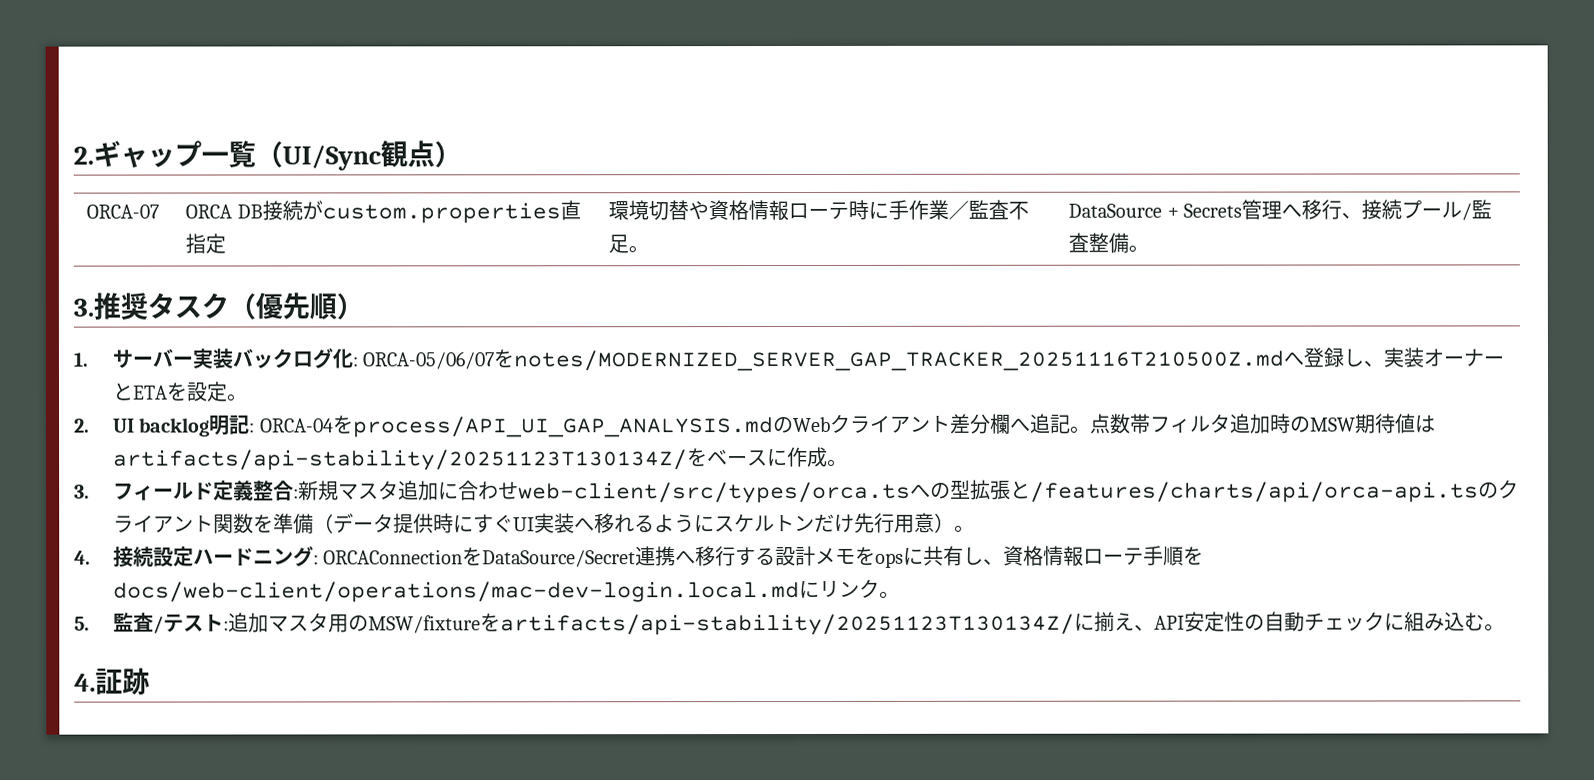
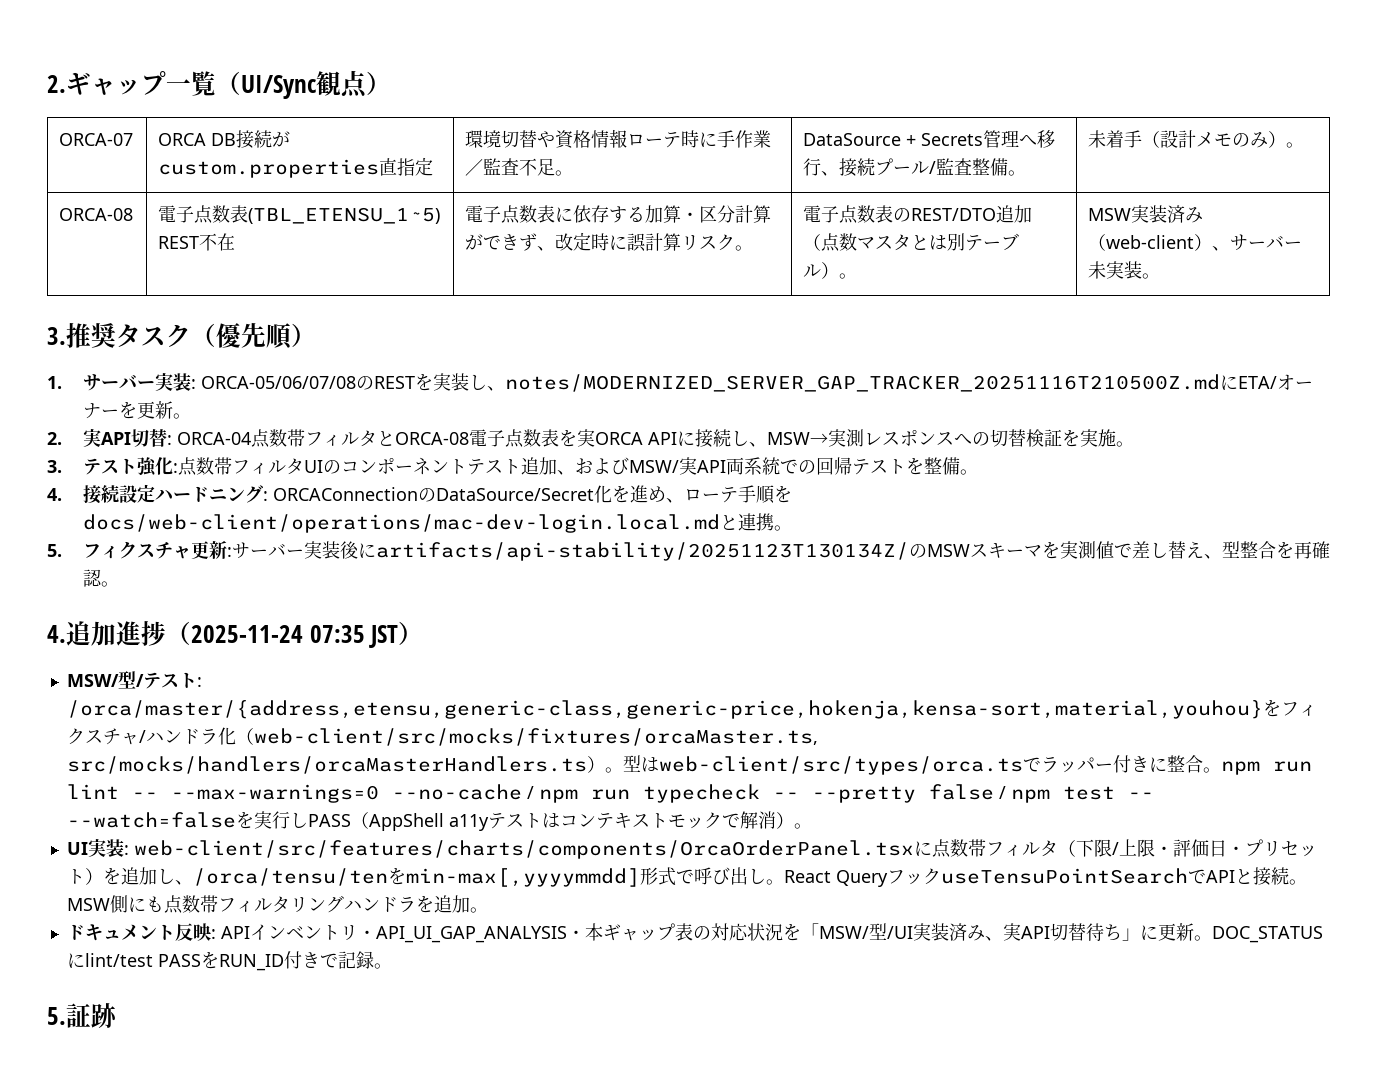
- ORCA-07 | ORCA DB接続がcustom.properties直指定 | 環境切替や資格情報ローテ時に手作業／監査不足。 | DataSource + Secrets管理へ移行、接続プール/監査整備。
+ ORCA-07 | ORCA DB接続がcustom.properties直指定 | 環境切替や資格情報ローテ時に手作業／監査不足。 | DataSource + Secrets管理へ移行、接続プール/監査整備。 | 未着手（設計メモのみ）。
+ ORCA-08 | 電子点数表(TBL_ETENSU_1~5) REST不在 | 電子点数表に依存する加算・区分計算ができず、改定時に誤計算リスク。 | 電子点数表のREST/DTO追加（点数マスタとは別テーブル）。 | MSW実装済み（web-client）、サーバー未実装。
- 1.サーバー実装バックログ化: ORCA-05/06/07をnotes/MODERNIZED_SERVER_GAP_TRACKER_20251116T210500Z.mdへ登録し、実装オーナーとETAを設定。
- 2. UI backlog明記: ORCA-04をprocess/API_UI_GAP_ANALYSIS.mdのWebクライアント差分欄へ追記。点数帯フィルタ追加時のMSW期待値はartifacts/api-stability/20251123T130134Z/をベースに作成。
- 3.フィールド定義整合:新規マスタ追加に合わせweb-client/src/types/orca.tsへの型拡張と/features/charts/api/orca-api.tsのクライアント関数を準備（データ提供時にすぐUI実装へ移れるようにスケルトンだけ先行用意）。
+ 1.サーバー実装: ORCA-05/06/07/08のRESTを実装し、notes/MODERNIZED_SERVER_GAP_TRACKER_20251116T210500Z.mdにETA/オーナーを更新。
+ 2.実API切替: ORCA-04点数帯フィルタとORCA-08電子点数表を実ORCA APIに接続し、MSW→実測レスポンスへの切替検証を実施。
+ 3.テスト強化:点数帯フィルタUIのコンポーネントテスト追加、およびMSW/実API両系統での回帰テストを整備。
- 4.接続設定ハードニング: ORCAConnectionをDataSource/Secret連携へ移行する設計メモをopsに共有し、資格情報ローテ手順をdocs/web-client/operations/mac-dev-login.local.mdにリンク。
- 5.監査/テスト:追加マスタ用のMSW/fixtureをartifacts/api-stability/20251123T130134Z/に揃え、API安定性の自動チェックに組み込む。
- 4.証跡
+ 4.接続設定ハードニング: ORCAConnectionのDataSource/Secret化を進め、ローテ手順をdocs/web-client/operations/mac-dev-login.local.mdと連携。
+ 5.フィクスチャ更新:サーバー実装後にartifacts/api-stability/20251123T130134Z/のMSWスキーマを実測値で差し替え、型整合を再確認。
+ 4.追加進捗（2025-11-24 07:35 JST）
+ MSW/型/テスト: /orca/master/{address,etensu,generic-class,generic-price,hokenja,kensa-sort,material,youhou}をフィクスチャ/ハンドラ化（web-client/src/mocks/fixtures/orcaMaster.ts, src/mocks/handlers/orcaMasterHandlers.ts）。型はweb-client/src/types/orca.tsでラッパー付きに整合。npm run lint -- --max-warnings=0 --no-cache / npm run typecheck -- --pretty false / npm test -- --watch=falseを実行しPASS（AppShell a11yテストはコンテキストモックで解消）。
+ UI実装: web-client/src/features/charts/components/OrcaOrderPanel.tsxに点数帯フィルタ（下限/上限・評価日・プリセット）を追加し、/orca/tensu/tenをmin-max[,yyyymmdd]形式で呼び出し。React QueryフックuseTensuPointSearchでAPIと接続。MSW側にも点数帯フィルタリングハンドラを追加。
+ ドキュメント反映: APIインベントリ・API_UI_GAP_ANALYSIS・本ギャップ表の対応状況を「MSW/型/UI実装済み、実API切替待ち」に更新。DOC_STATUSにlint/test PASSをRUN_ID付きで記録。
+ 5.証跡

